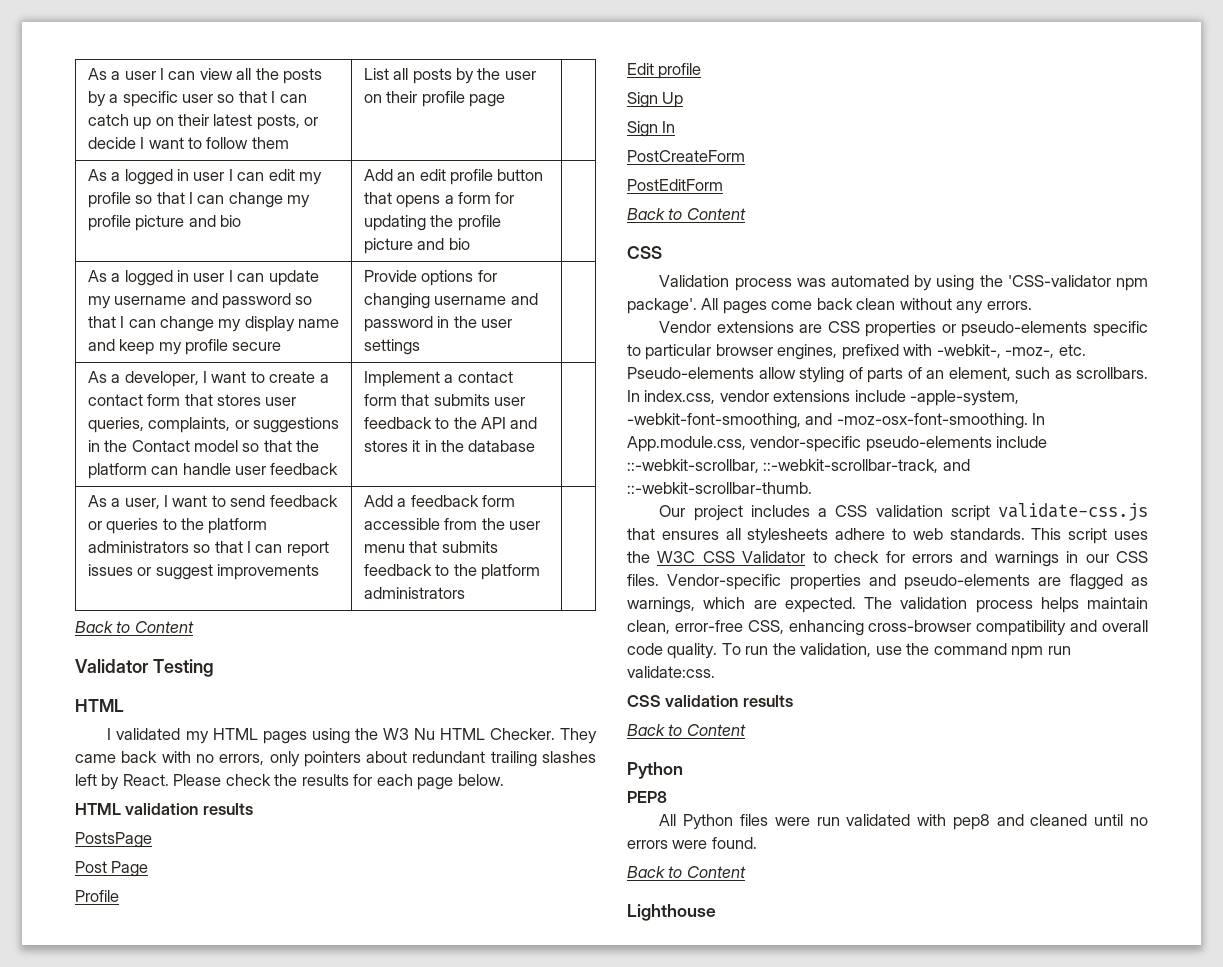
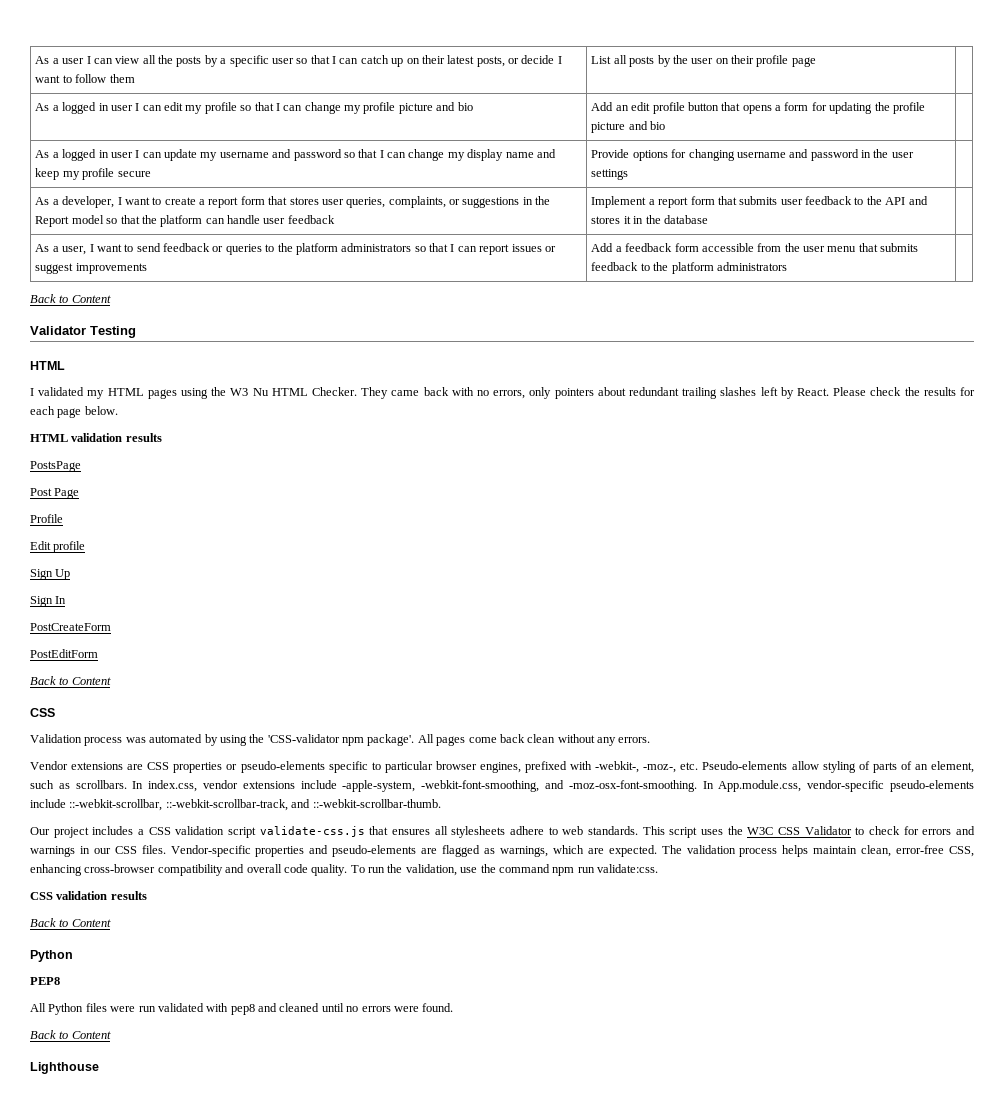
- As a developer, I want to create a contact form that stores user queries, complaints, or suggestions in the Contact model so that the platform can handle user feedback
+ As a developer, I want to create a report form that stores user queries, complaints, or suggestions in the Report model so that the platform can handle user feedback
- Implement a contact form that submits user feedback to the API and stores it in the database
+ Implement a report form that submits user feedback to the API and stores it in the database

